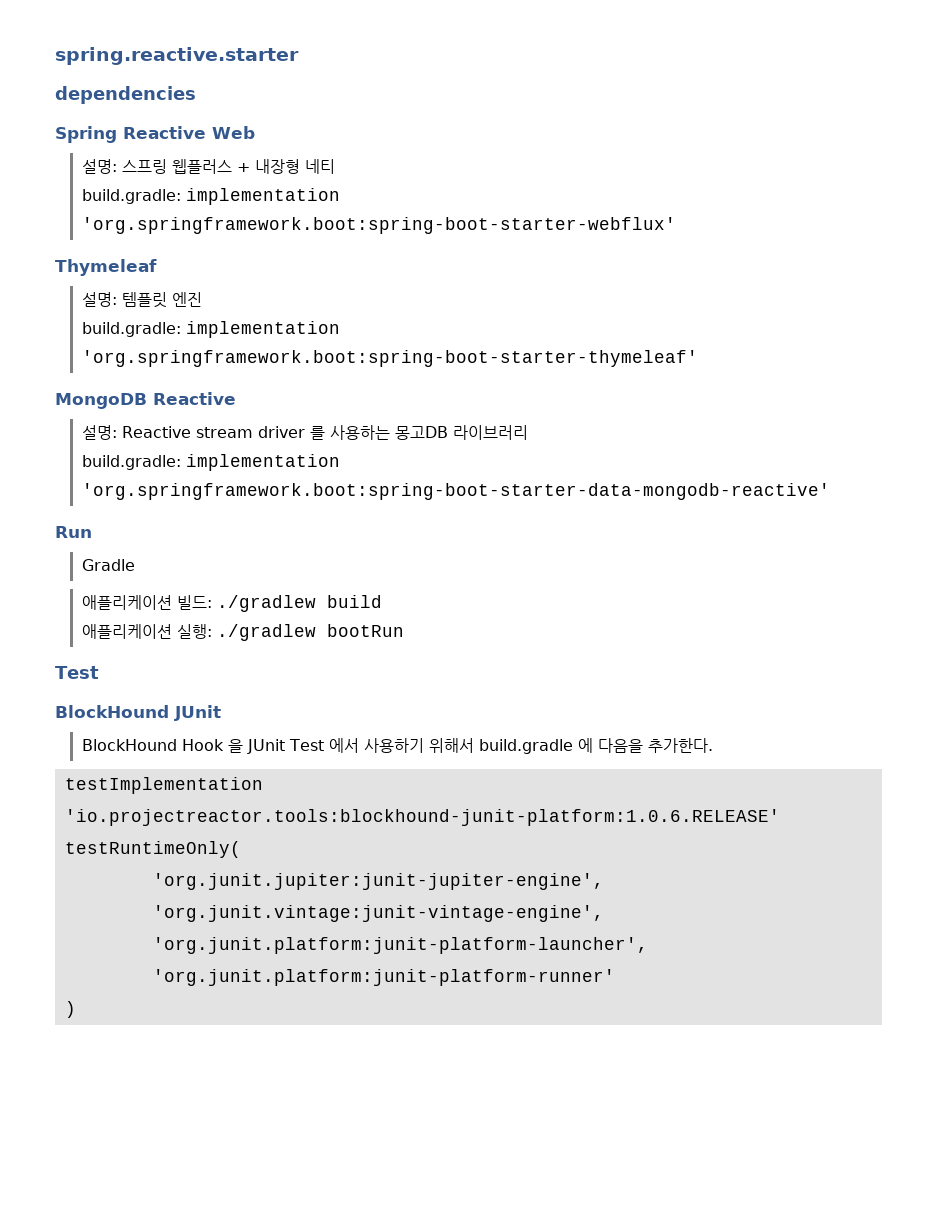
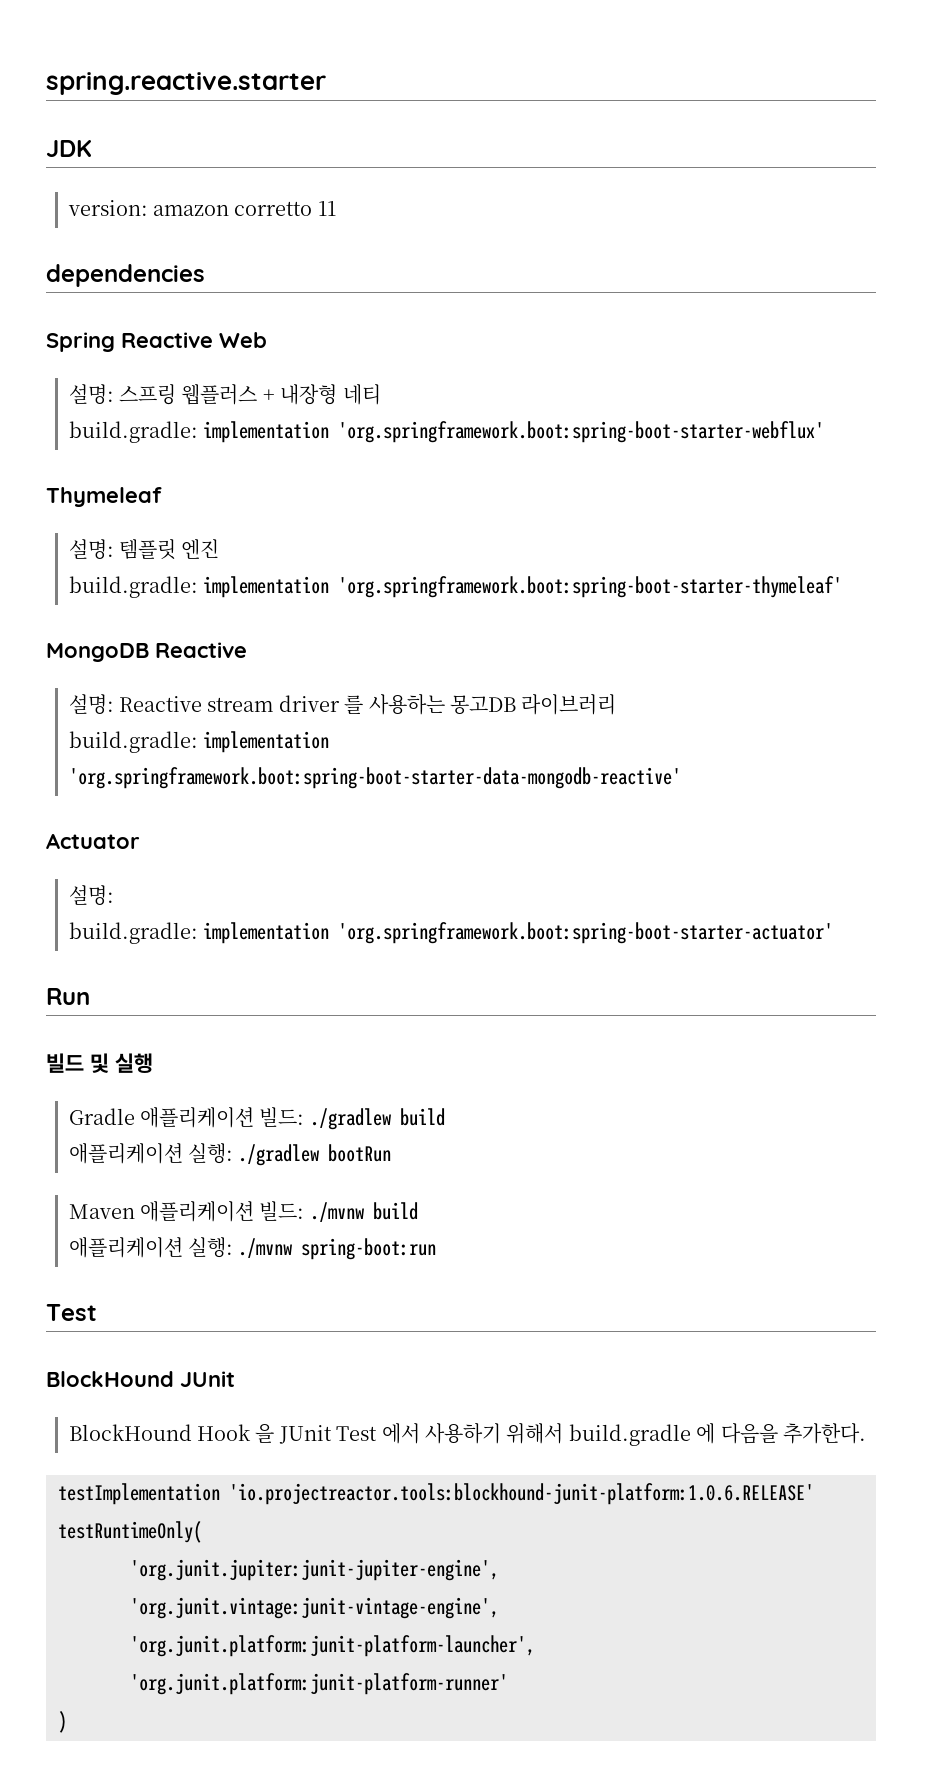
+ JDK
+ version: amazon corretto 11
+ Actuator
+ 설명:
+ build.gradle: implementation 'org.springframework.boot:spring-boot-starter-actuator'
  Run
+ 빌드 및 실행
- Gradle
- 애플리케이션 빌드: ./gradlew build
+ Gradle 애플리케이션 빌드: ./gradlew build
+ Maven 애플리케이션 빌드: ./mvnw build
+ 애플리케이션 실행: ./mvnw spring-boot:run

